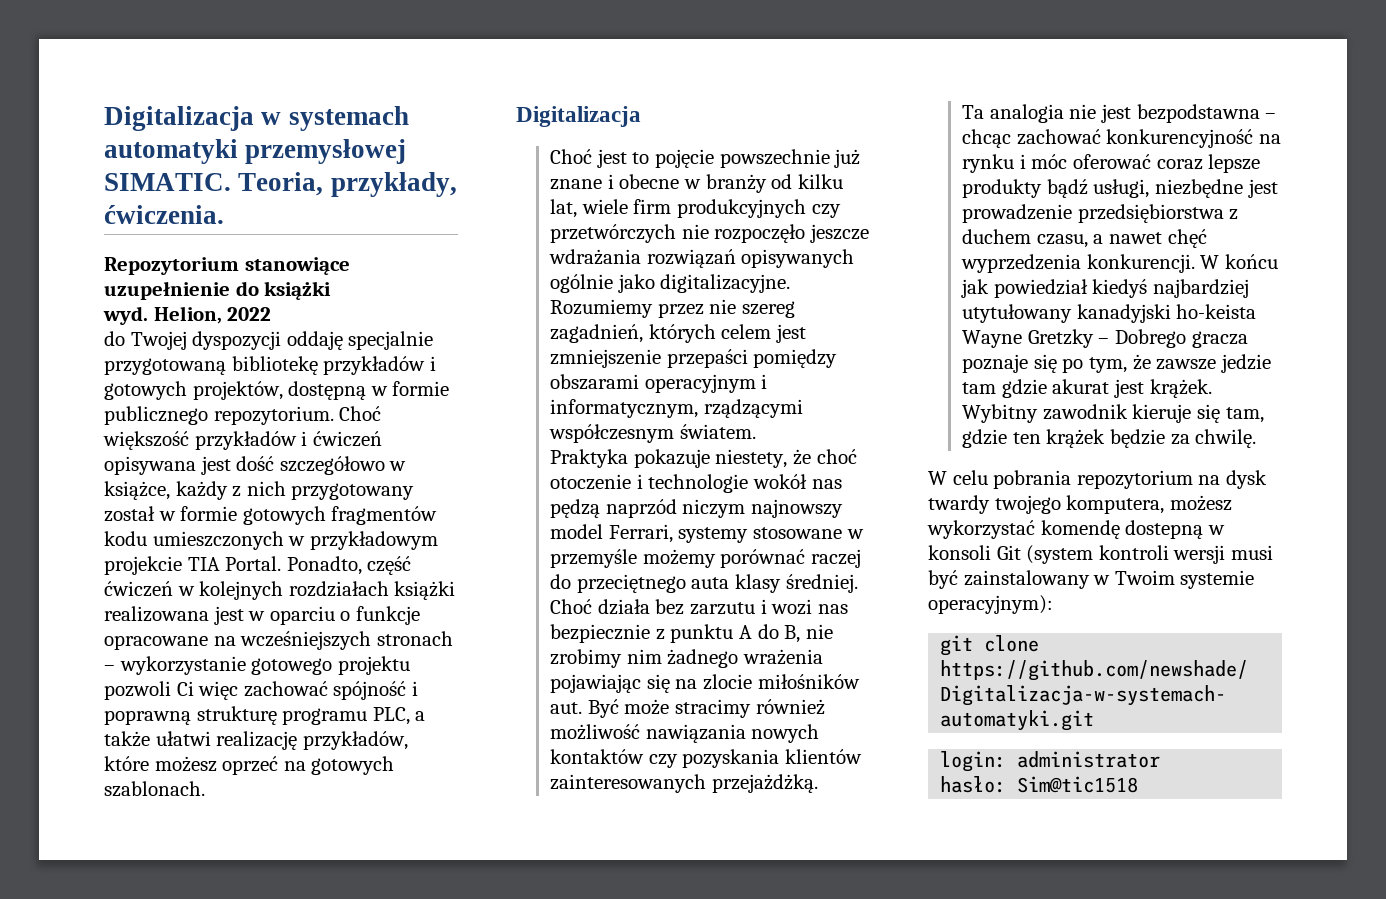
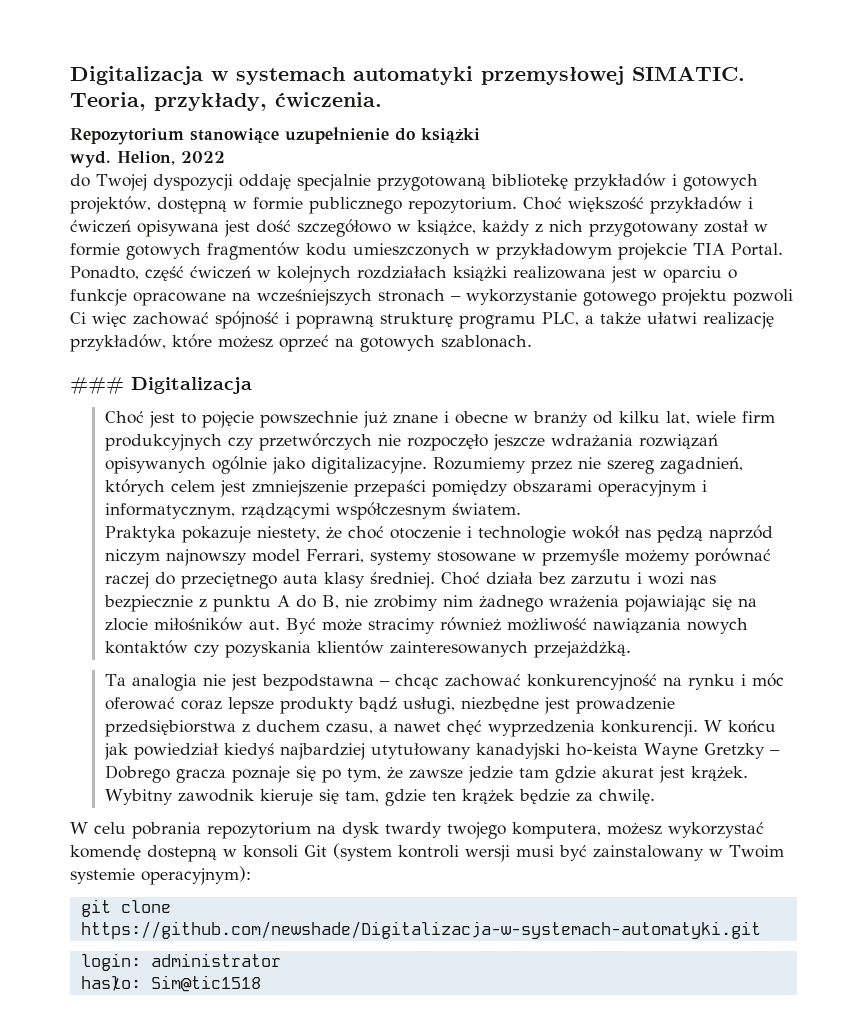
  Ponadto, część ćwiczeń w kolejnych rozdziałach książki realizowana jest w oparciu o funkcje opracowane na wcześniejszych stronach – wykorzystanie gotowego projektu pozwoli Ci więc zachować spójność i poprawną strukturę programu PLC, a także ułatwi realizację przykładów, które możesz oprzeć na gotowych szablonach.
- Digitalizacja
+ ### Digitalizacja

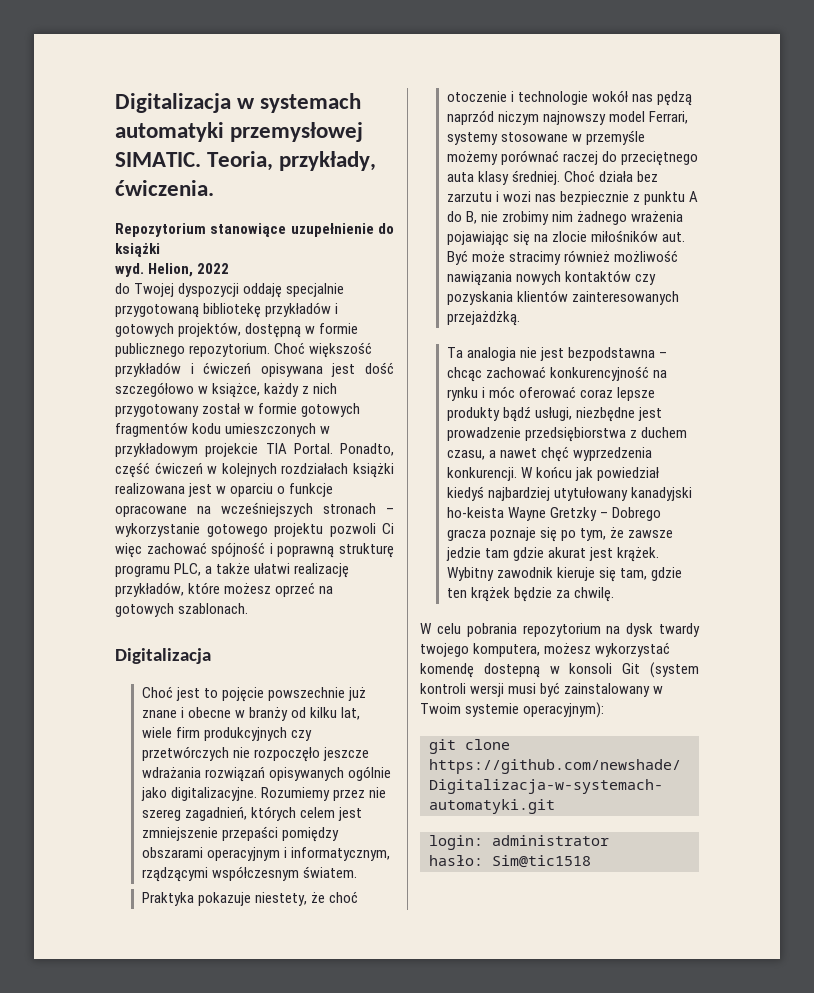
  Ponadto, część ćwiczeń w kolejnych rozdziałach książki realizowana jest w oparciu o funkcje opracowane na wcześniejszych stronach – wykorzystanie gotowego projektu pozwoli Ci więc zachować spójność i poprawną strukturę programu PLC, a także ułatwi realizację przykładów, które możesz oprzeć na gotowych szablonach.
- ### Digitalizacja
+ Digitalizacja

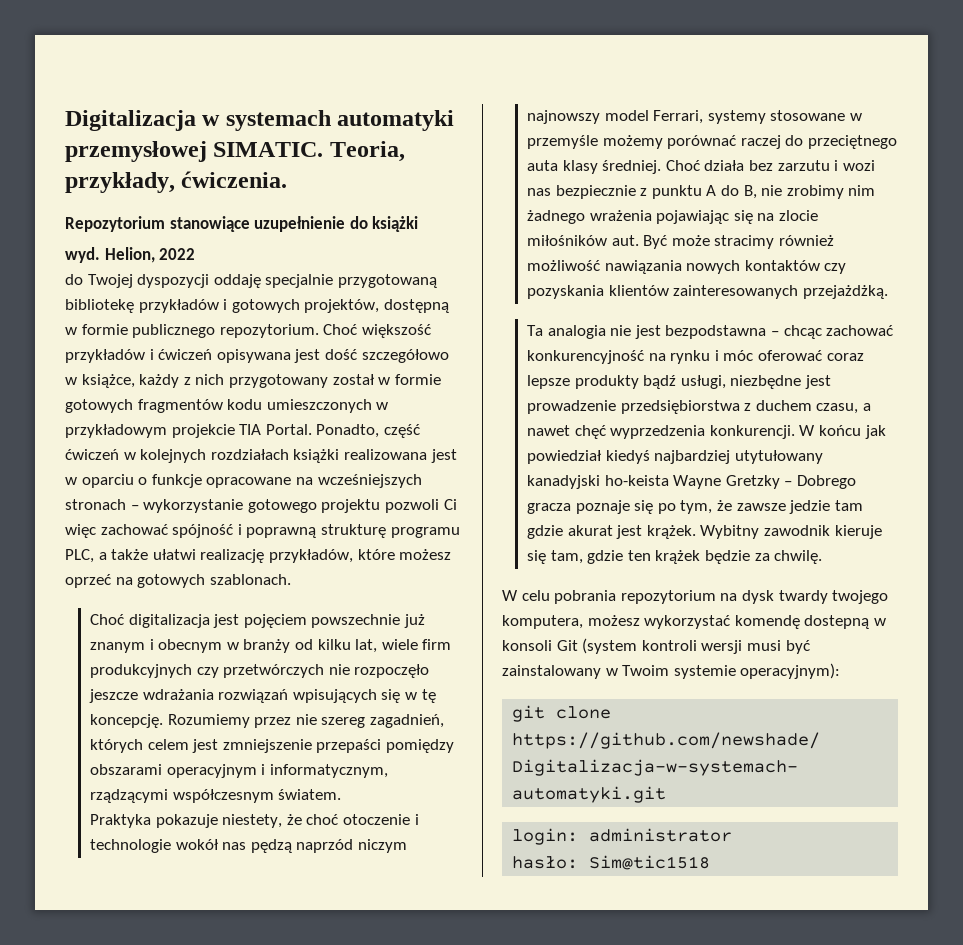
  Ponadto, część ćwiczeń w kolejnych rozdziałach książki realizowana jest w oparciu o funkcje opracowane na wcześniejszych stronach – wykorzystanie gotowego projektu pozwoli Ci więc zachować spójność i poprawną strukturę programu PLC, a także ułatwi realizację przykładów, które możesz oprzeć na gotowych szablonach.
- Digitalizacja
- Choć jest to pojęcie powszechnie już znane i obecne w branży od kilku lat, wiele firm produkcyjnych czy przetwórczych nie rozpoczęło jeszcze wdrażania rozwiązań opisywanych ogólnie jako digitalizacyjne.
+ Choć digitalizacja jest pojęciem powszechnie już znanym i obecnym w branży od kilku lat, wiele firm produkcyjnych czy przetwórczych nie rozpoczęło jeszcze wdrażania rozwiązań wpisujących się w tę koncepcję.

